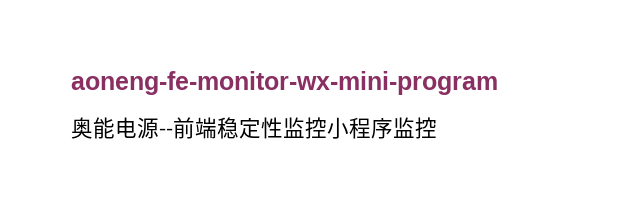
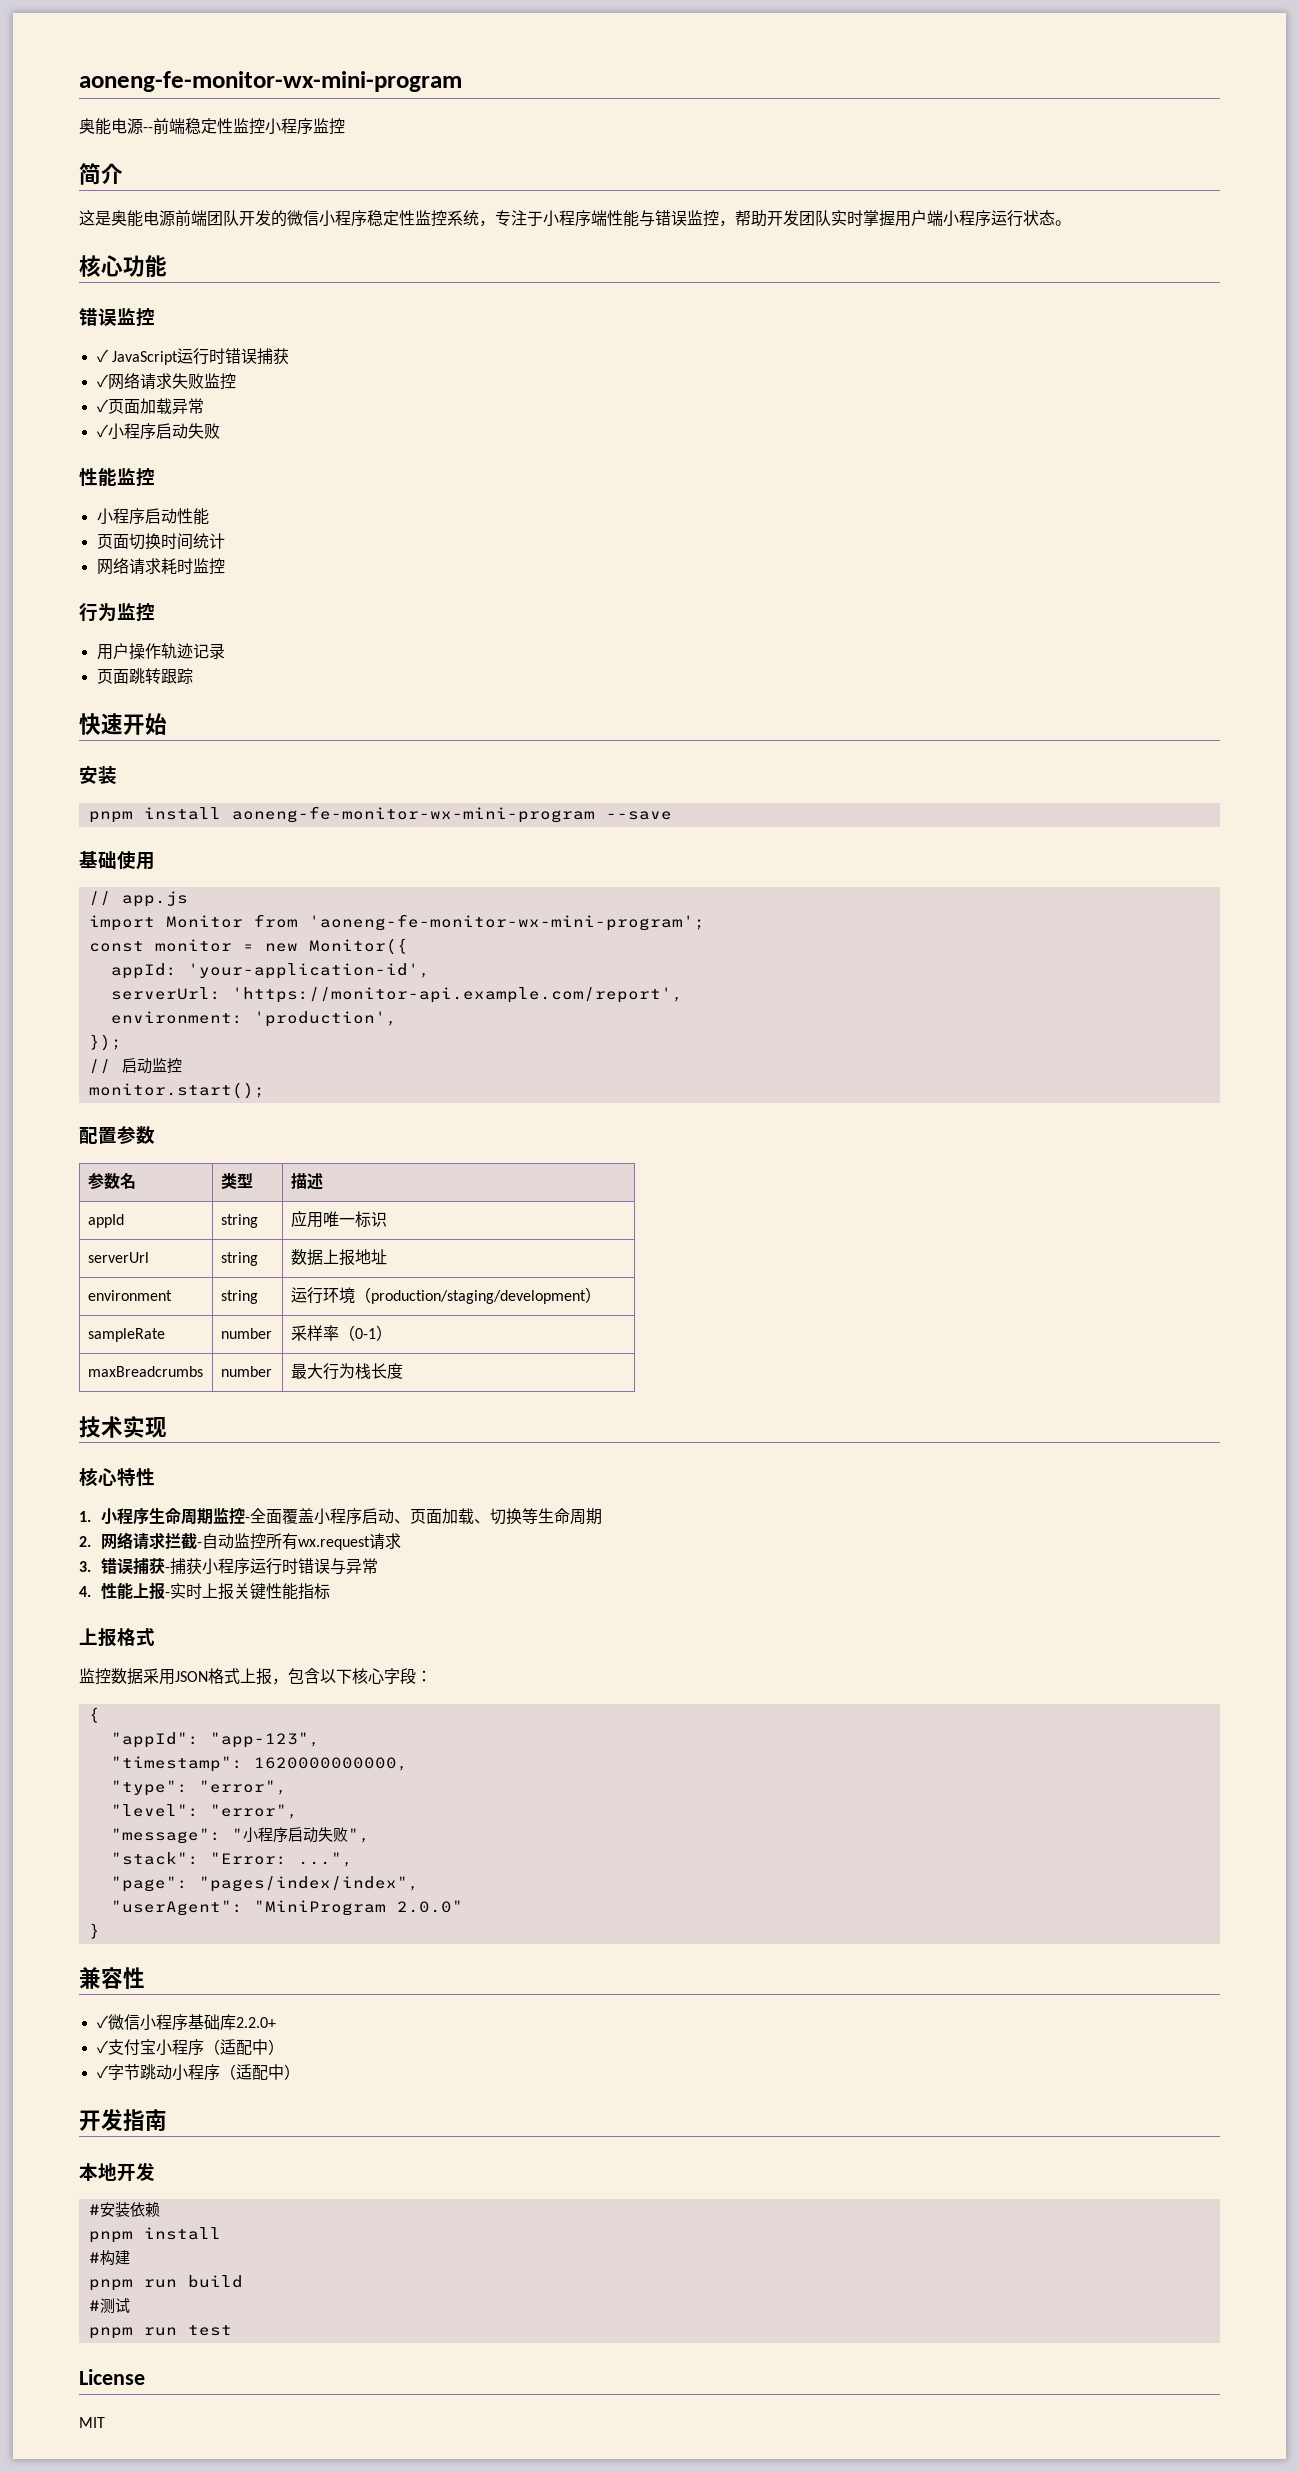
+ 简介
+ 这是奥能电源前端团队开发的微信小程序稳定性监控系统，专注于小程序端性能与错误监控，帮助开发团队实时掌握用户端小程序运行状态。
+ 核心功能
+ 错误监控
+ ✓ JavaScript运行时错误捕获
+ ✓网络请求失败监控
+ ✓页面加载异常
+ ✓小程序启动失败
+ 性能监控
+ 小程序启动性能
+ 页面切换时间统计
+ 网络请求耗时监控
+ 行为监控
+ 用户操作轨迹记录
+ 页面跳转跟踪
+ 快速开始
+ 安装
+ pnpm install aoneng-fe-monitor-wx-mini-program --save
+ 基础使用
+ // app.js
+ import Monitor from 'aoneng-fe-monitor-wx-mini-program';
+ const monitor = new Monitor({
+ appId: 'your-application-id',
+ serverUrl: 'https://monitor-api.example.com/report',
+ environment: 'production',
+ });
+ // 启动监控
+ monitor.start();
+ 配置参数
+ 参数名 | 类型 | 描述
+ appId | string | 应用唯一标识
+ serverUrl | string | 数据上报地址
+ environment | string | 运行环境（production/staging/development）
+ sampleRate | number | 采样率（0-1）
+ maxBreadcrumbs | number | 最大行为栈长度
+ 技术实现
+ 核心特性
+ 1.小程序生命周期监控-全面覆盖小程序启动、页面加载、切换等生命周期
+ 2.网络请求拦截-自动监控所有wx.request请求
+ 3.错误捕获-捕获小程序运行时错误与异常
+ 4.性能上报-实时上报关键性能指标
+ 上报格式
+ 监控数据采用JSON格式上报，包含以下核心字段：
+ {
+ "appId": "app-123",
+ "timestamp": 1620000000000,
+ "type": "error",
+ "level": "error",
+ "message": "小程序启动失败",
+ "stack": "Error: ...",
+ "page": "pages/index/index",
+ "userAgent": "MiniProgram 2.0.0"
+ }
+ 兼容性
+ ✓微信小程序基础库2.2.0+
+ ✓支付宝小程序（适配中）
+ ✓字节跳动小程序（适配中）
+ 开发指南
+ 本地开发
+ #安装依赖
+ pnpm install
+ #构建
+ pnpm run build
+ #测试
+ pnpm run test
+ License
+ MIT

